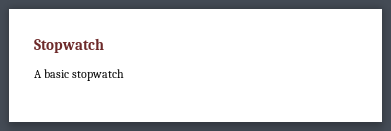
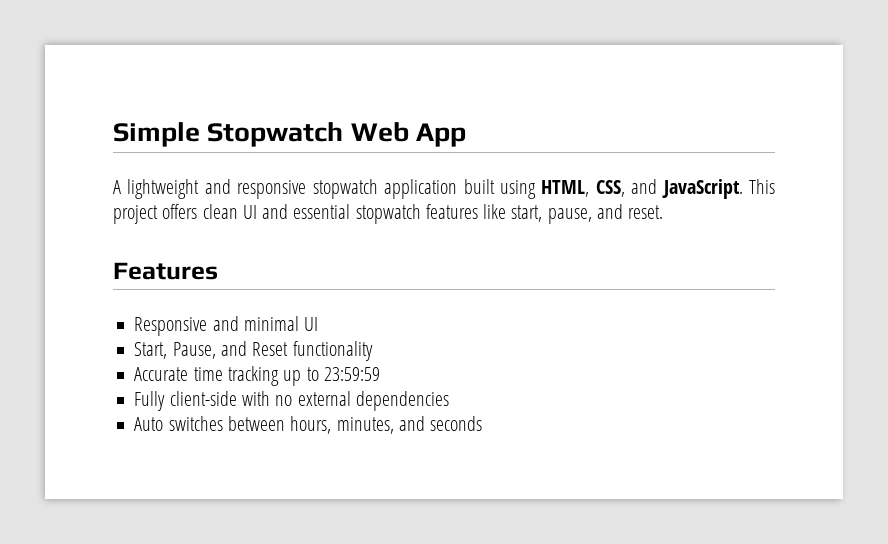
- Stopwatch
+ Simple Stopwatch Web App
- A basic stopwatch
+ A lightweight and responsive stopwatch application built using HTML, CSS, and JavaScript. This project offers clean UI and essential stopwatch features like start, pause, and reset.
+ Features
+ Responsive and minimal UI
+ Start, Pause, and Reset functionality
+ Accurate time tracking up to 23:59:59
+ Fully client-side with no external dependencies
+ Auto switches between hours, minutes, and seconds

